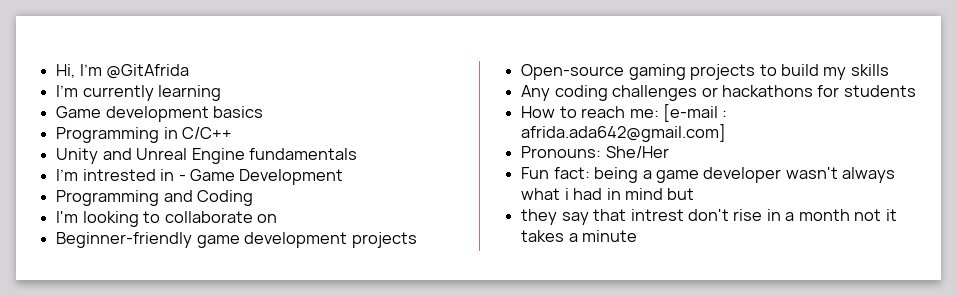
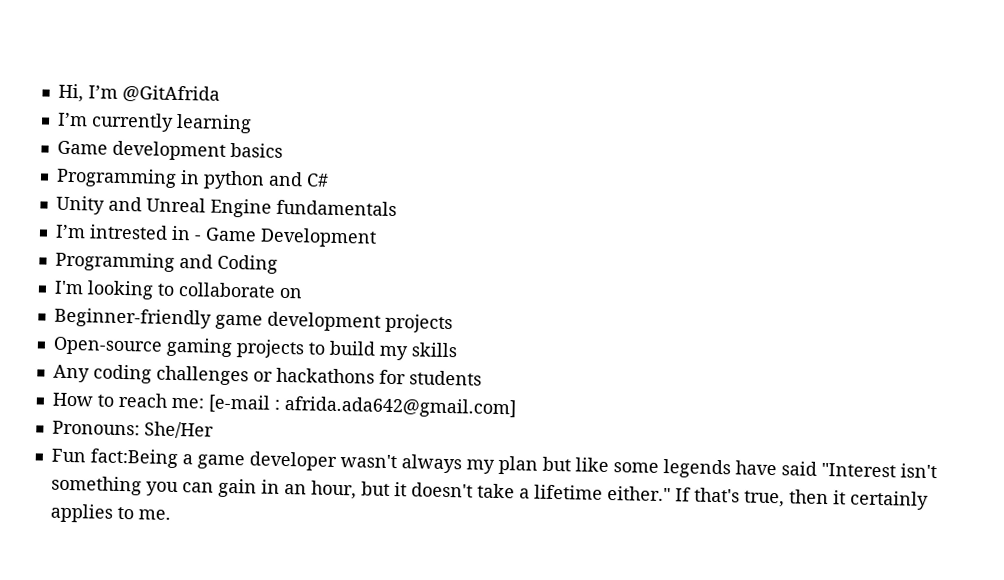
- Programming in C/C++
+ Programming in python and C#
- Fun fact: being a game developer wasn't always what i had in mind but
- they say that intrest don't rise in a month not it takes a minute
+ Fun fact:Being a game developer wasn't always my plan but like some legends have said "Interest isn't something you can gain in an hour, but it doesn't take a lifetime either." If that's true, then it certainly applies to me.

